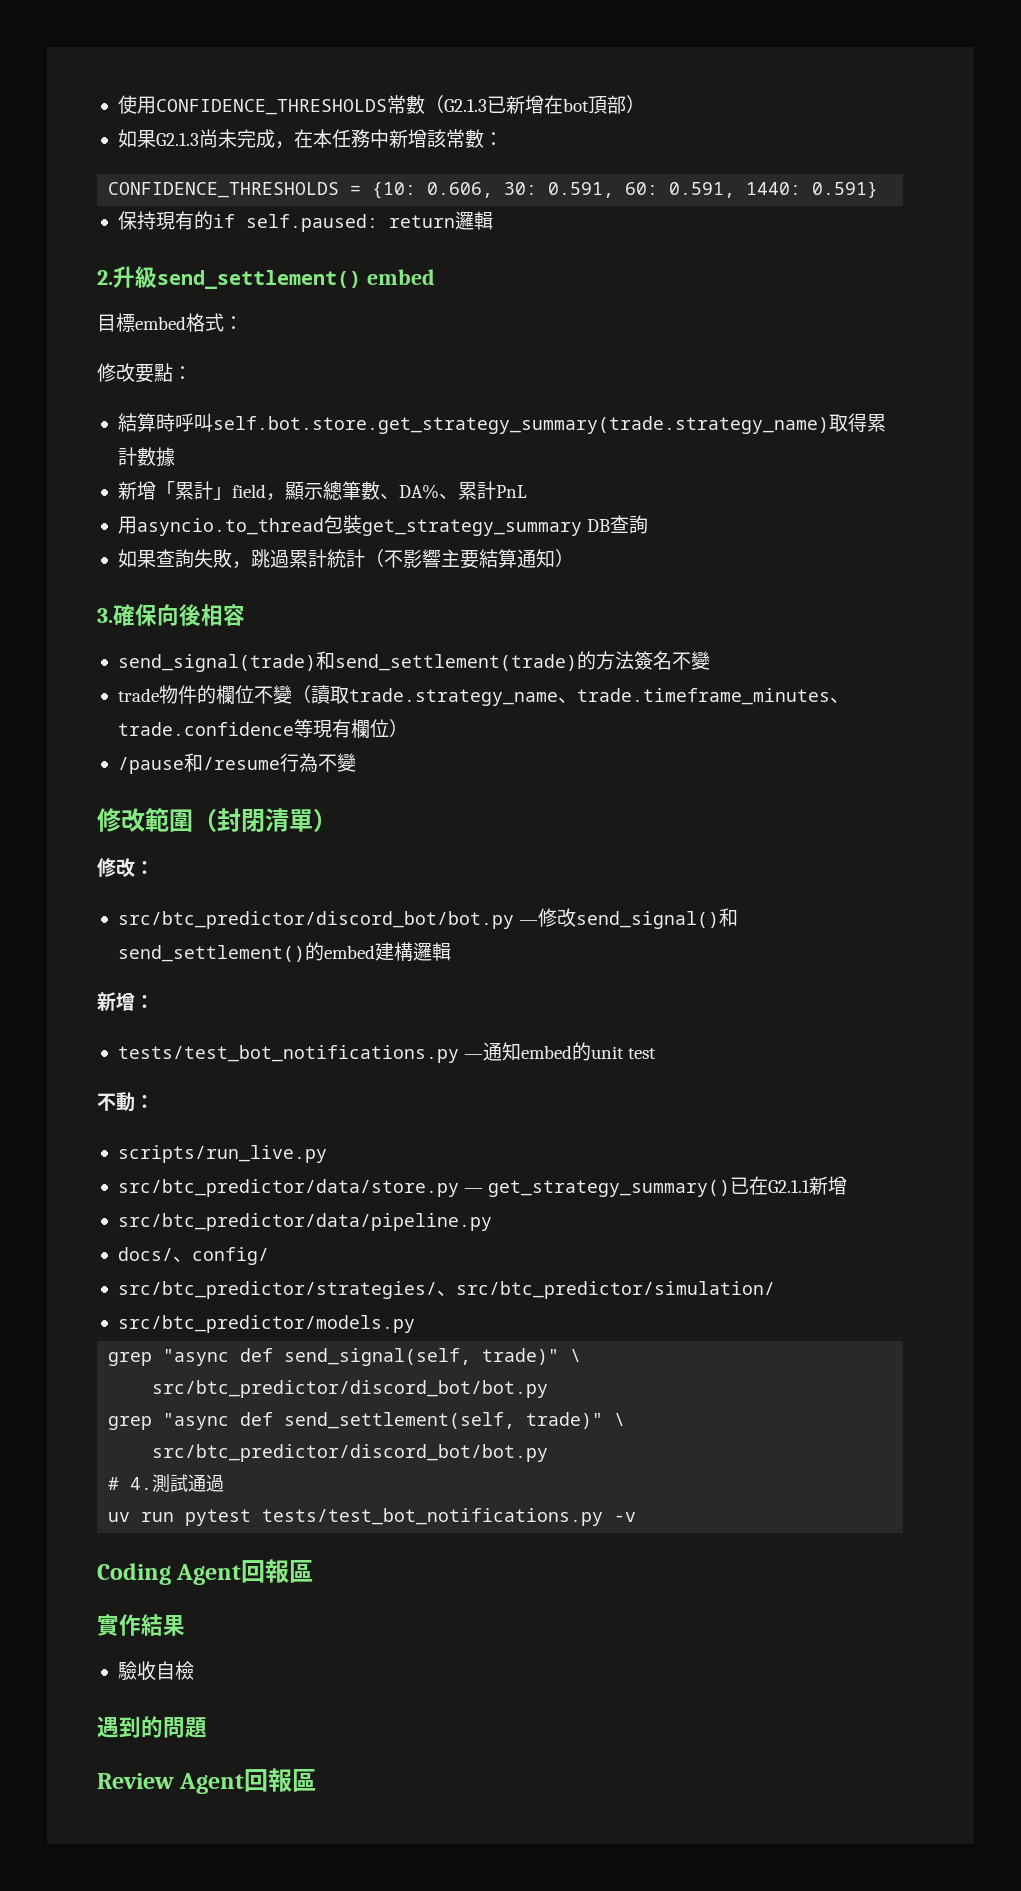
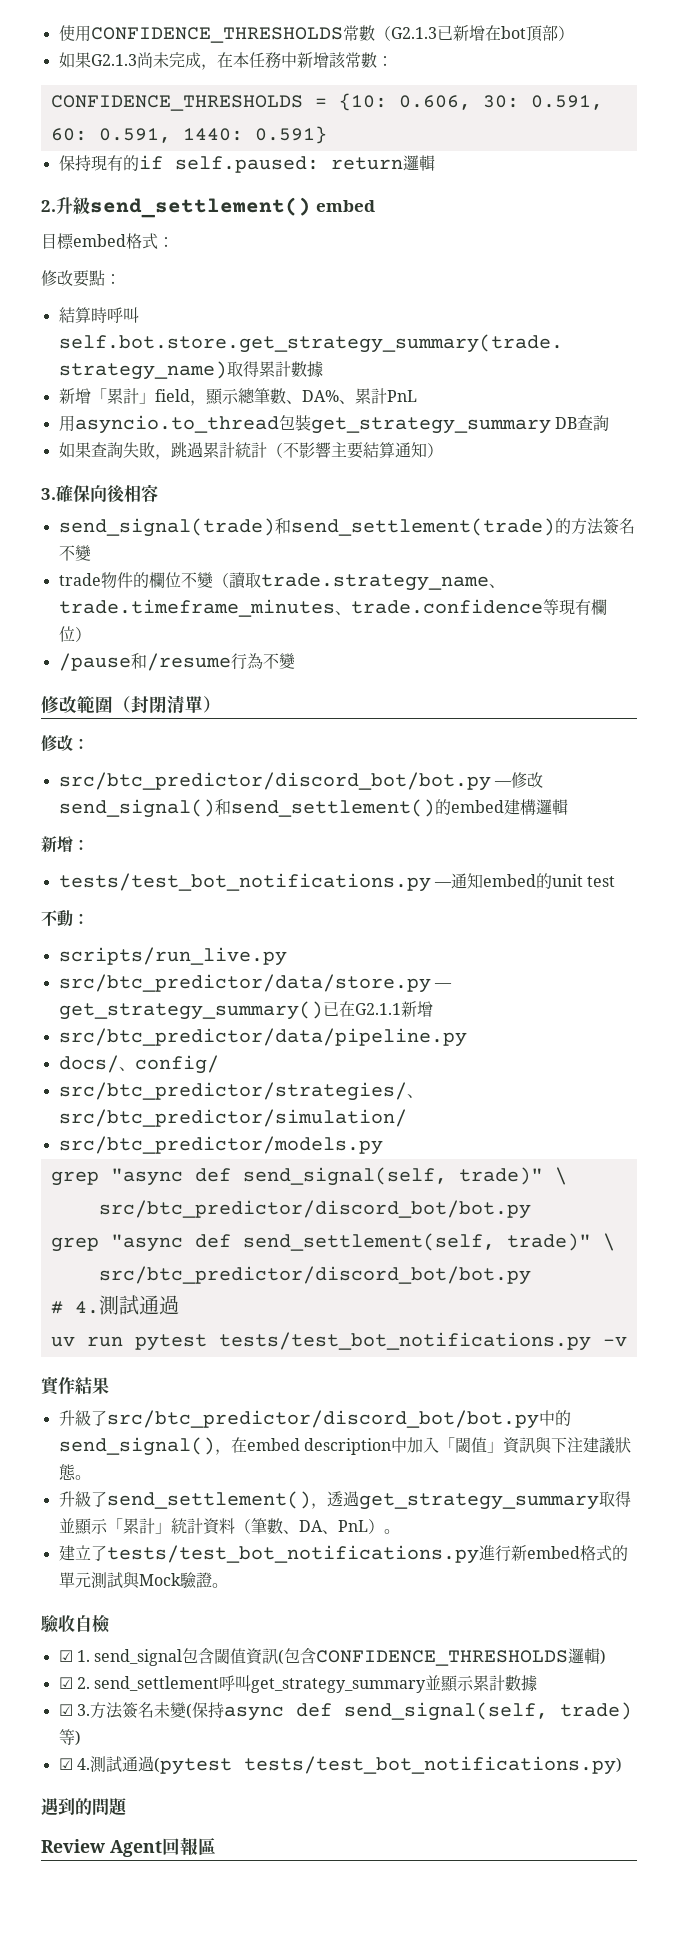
- Coding Agent回報區
+ 升級了src/btc_predictor/discord_bot/bot.py中的send_signal()，在embed description中加入「閾值」資訊與下注建議狀態。
+ 升級了send_settlement()，透過get_strategy_summary取得並顯示「累計」統計資料（筆數、DA、PnL）。
+ 建立了tests/test_bot_notifications.py進行新embed格式的單元測試與Mock驗證。
  驗收自檢
+ ☑ 1. send_signal包含閾值資訊(包含CONFIDENCE_THRESHOLDS邏輯)
+ ☑ 2. send_settlement呼叫get_strategy_summary並顯示累計數據
+ ☑ 3.方法簽名未變(保持async def send_signal(self, trade)等)
+ ☑ 4.測試通過(pytest tests/test_bot_notifications.py)

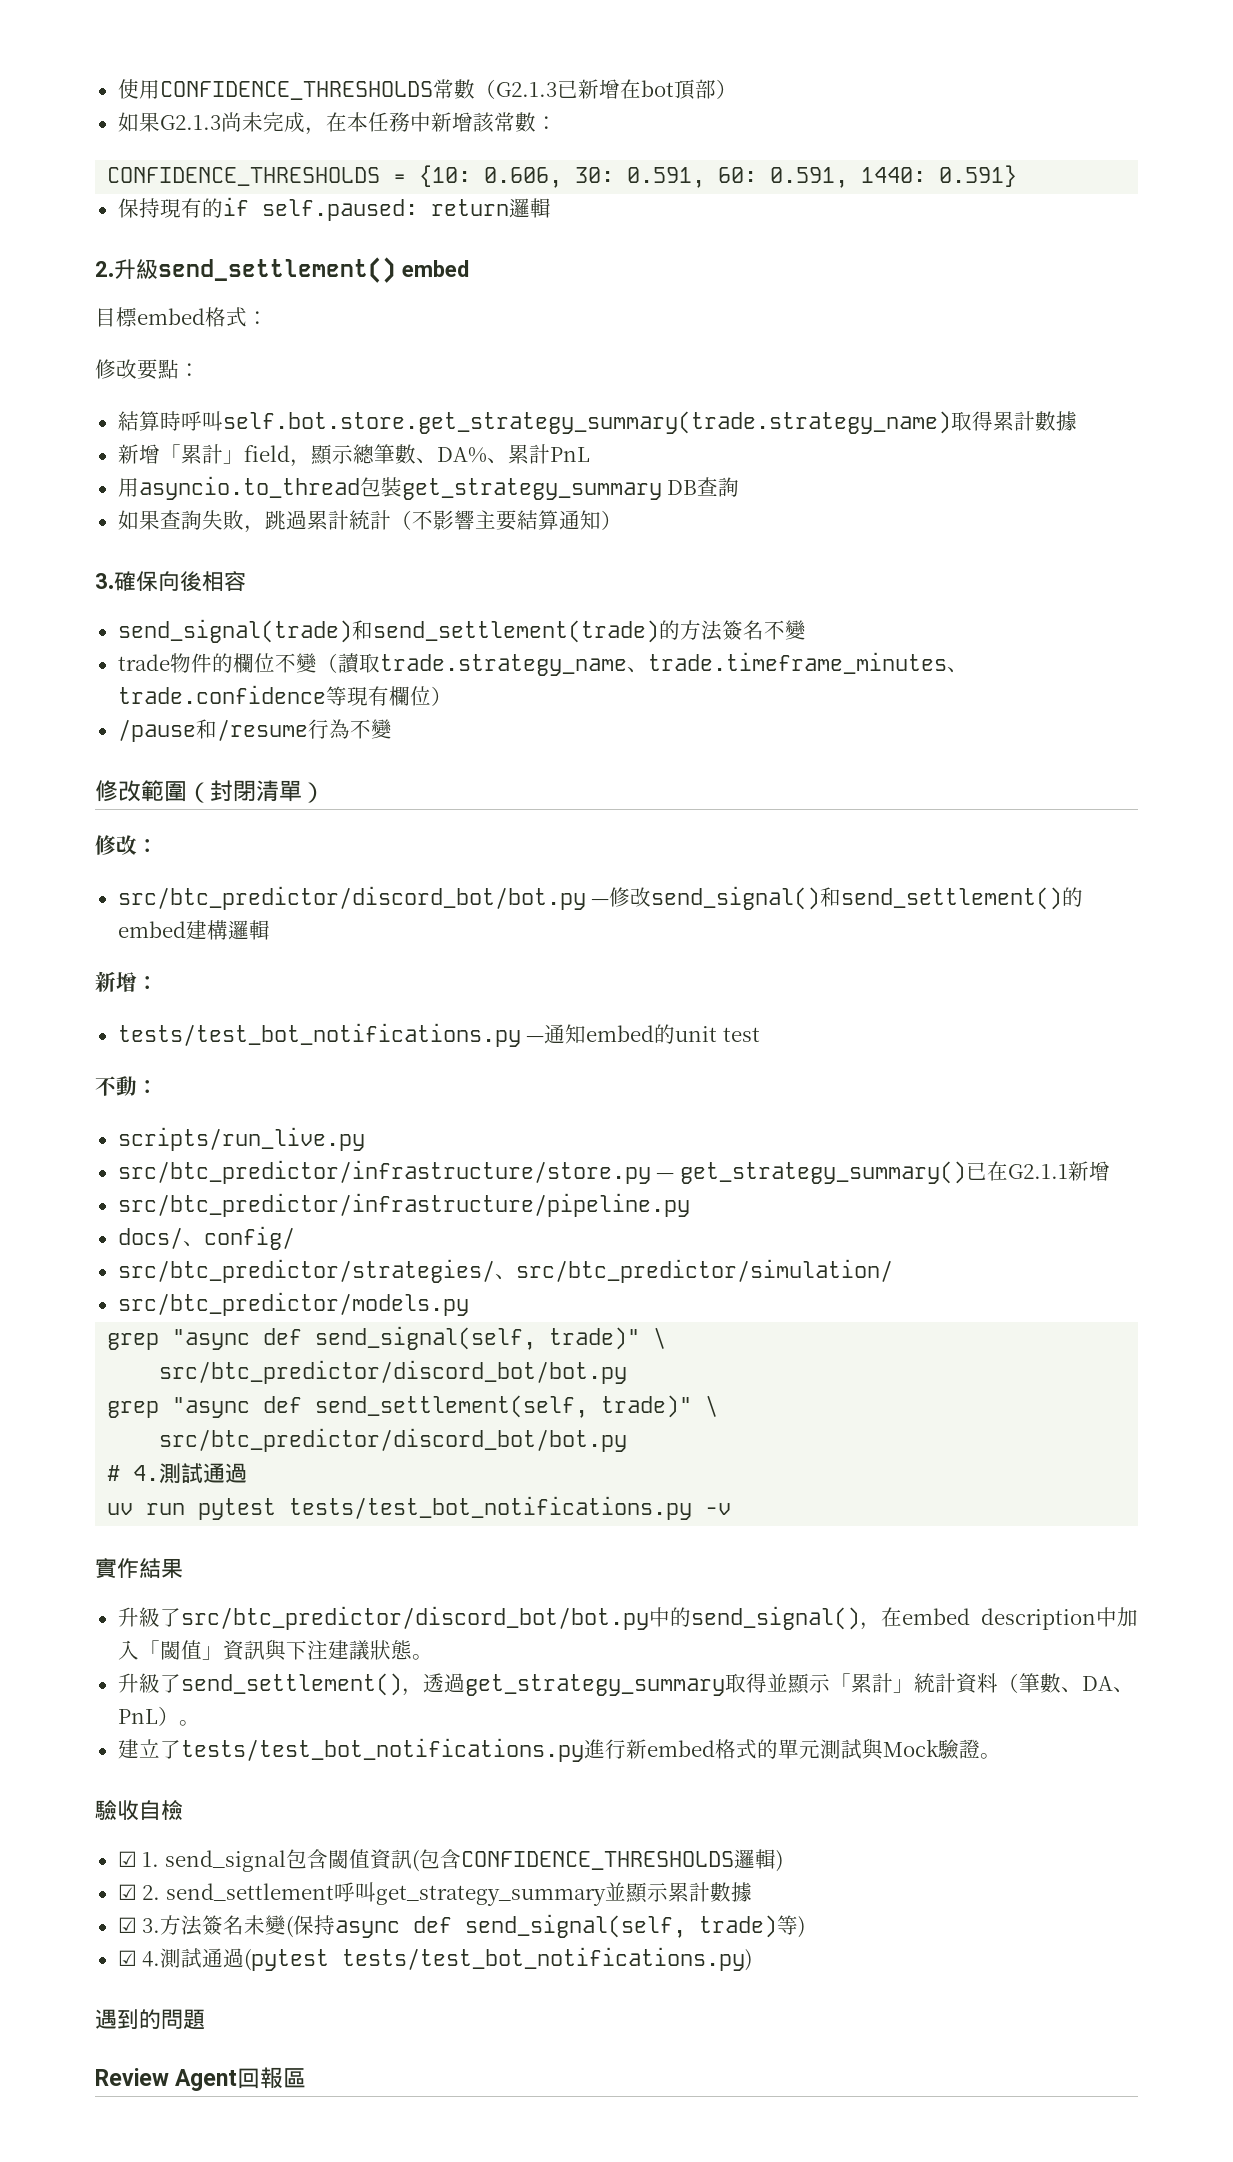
- src/btc_predictor/data/store.py — get_strategy_summary()已在G2.1.1新增
+ src/btc_predictor/infrastructure/store.py — get_strategy_summary()已在G2.1.1新增
- src/btc_predictor/data/pipeline.py
+ src/btc_predictor/infrastructure/pipeline.py

